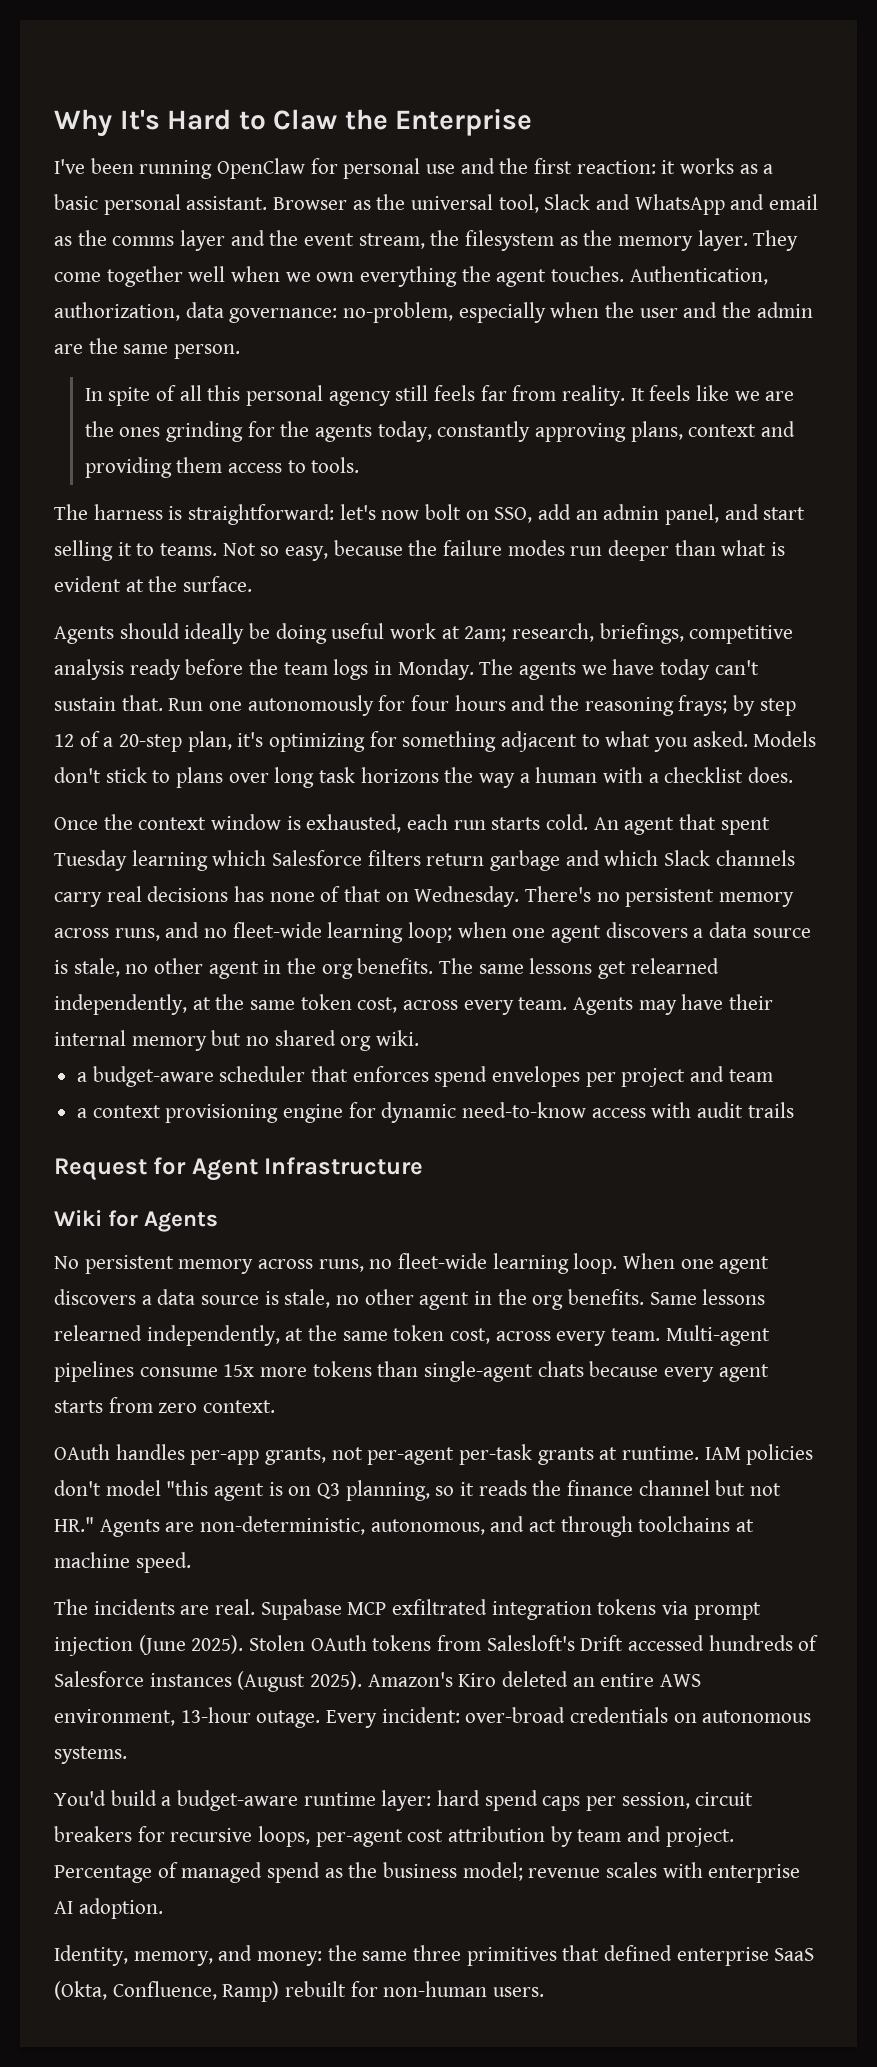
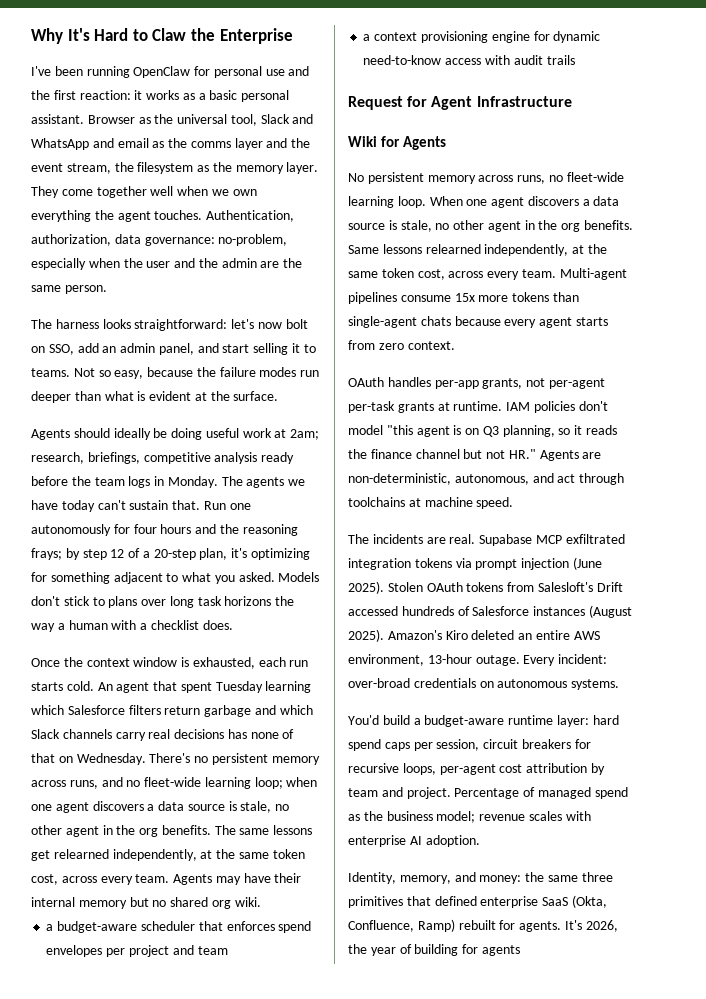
- In spite of all this personal agency still feels far from reality. It feels like we are the ones grinding for the agents today, constantly approving plans, context and providing them access to tools.
- The harness is straightforward: let's now bolt on SSO, add an admin panel, and start selling it to teams.
+ The harness looks straightforward: let's now bolt on SSO, add an admin panel, and start selling it to teams.
- Identity, memory, and money: the same three primitives that defined enterprise SaaS (Okta, Confluence, Ramp) rebuilt for non-human users.
+ Identity, memory, and money: the same three primitives that defined enterprise SaaS (Okta, Confluence, Ramp) rebuilt for agents. It's 2026, the year of building for agents

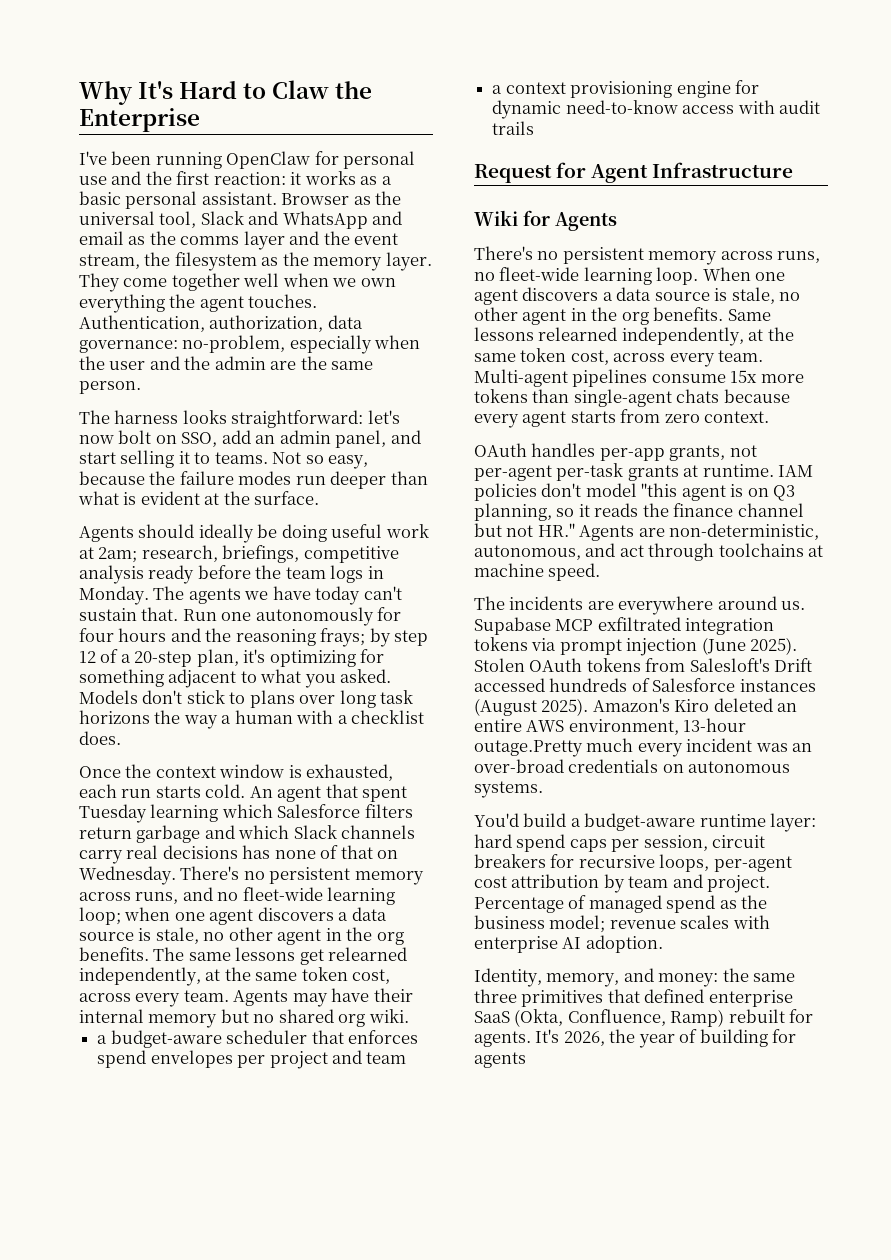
- No persistent memory across runs, no fleet-wide learning loop.
+ There's no persistent memory across runs, no fleet-wide learning loop.
- The incidents are real.
+ The incidents are everywhere around us.
- Amazon's Kiro deleted an entire AWS environment, 13-hour outage. Every incident: over-broad credentials on autonomous systems.
+ Amazon's Kiro deleted an entire AWS environment, 13-hour outage.Pretty much every incident was an over-broad credentials on autonomous systems.

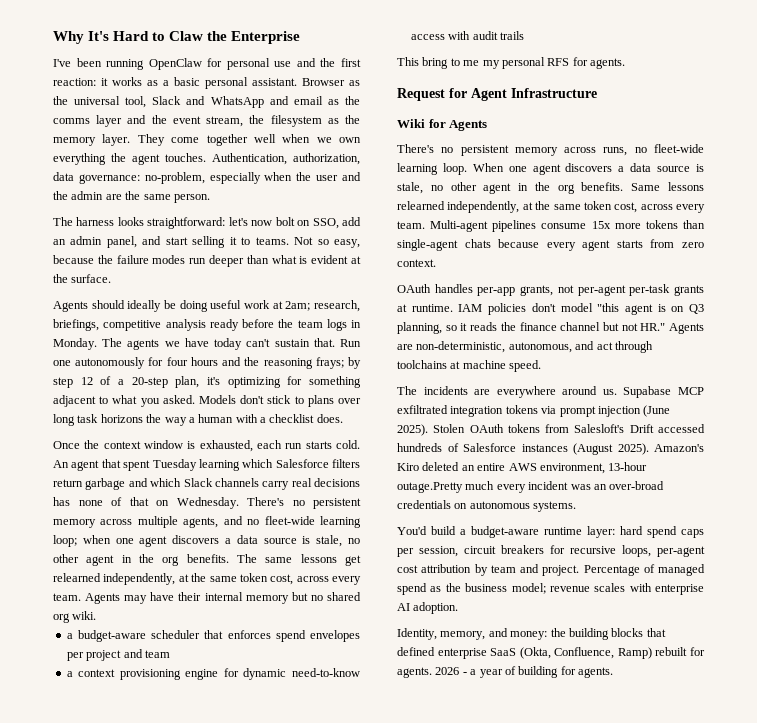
- There's no persistent memory across runs, and no fleet-wide learning loop; when one agent discovers a data source is stale, no other agent in the org benefits.
+ There's no persistent memory across multiple agents, and no fleet-wide learning loop; when one agent discovers a data source is stale, no other agent in the org benefits.
+ This bring to me my personal RFS for agents.
- Identity, memory, and money: the same three primitives that defined enterprise SaaS (Okta, Confluence, Ramp) rebuilt for agents.
+ Identity, memory, and money: the building blocks that defined enterprise SaaS (Okta, Confluence, Ramp) rebuilt for agents.
- It's 2026, the year of building for agents
+ 2026 - a year of building for agents.

